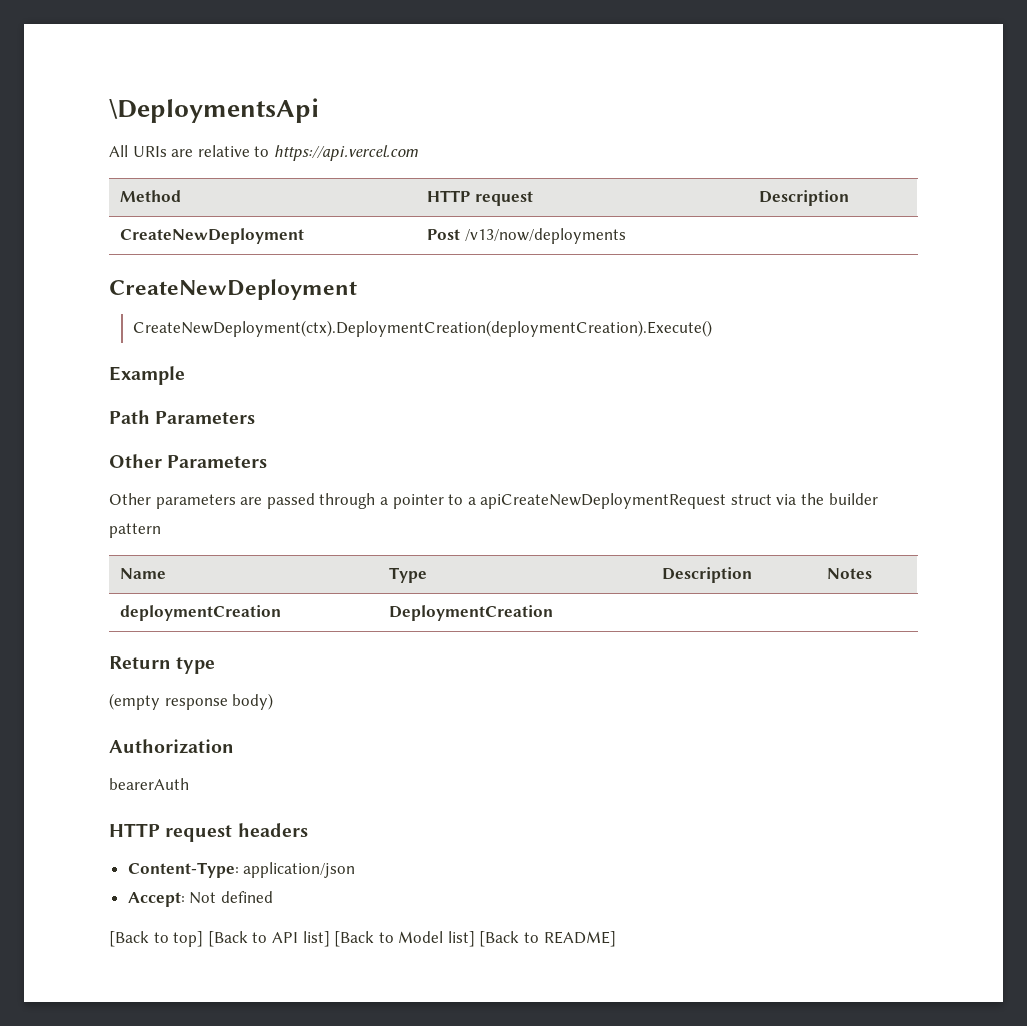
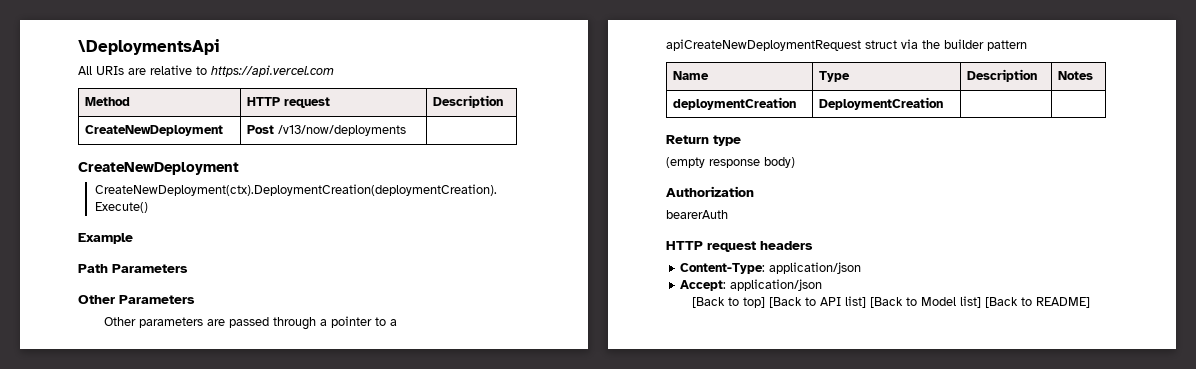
- Accept: Not defined
+ Accept: application/json

